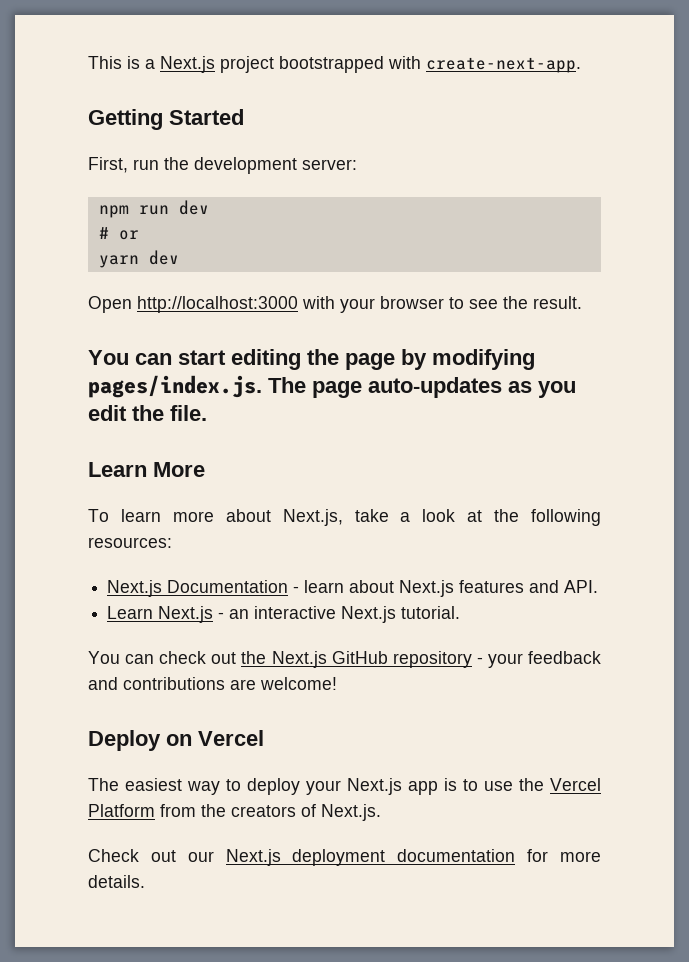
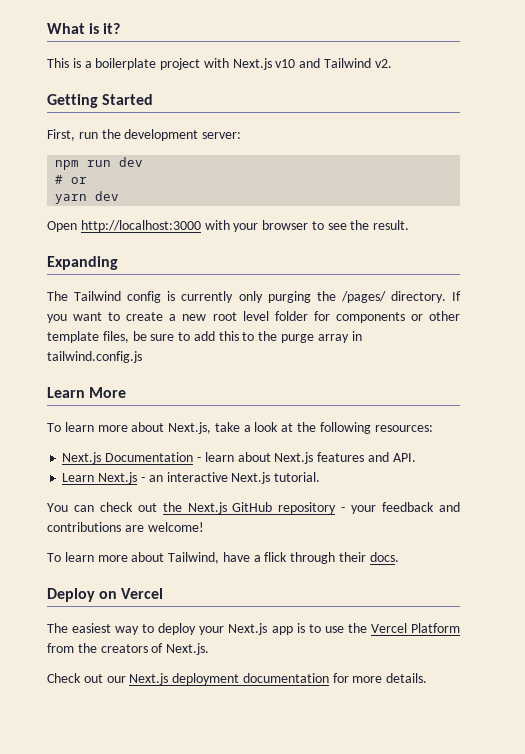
- This is a Next.js project bootstrapped with create-next-app.
+ What is it?
+ This is a boilerplate project with Next.js v10 and Tailwind v2.
- You can start editing the page by modifying pages/index.js. The page auto-updates as you edit the file.
+ Expanding
+ The Tailwind config is currently only purging the /pages/ directory. If you want to create a new root level folder for components or other template files, be sure to add this to the purge array in tailwind.config.js
+ To learn more about Tailwind, have a flick through their docs.

